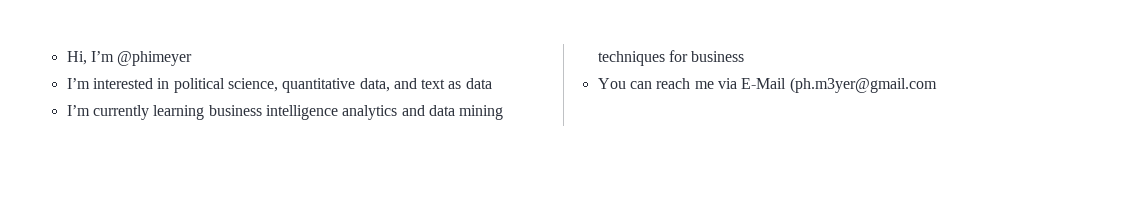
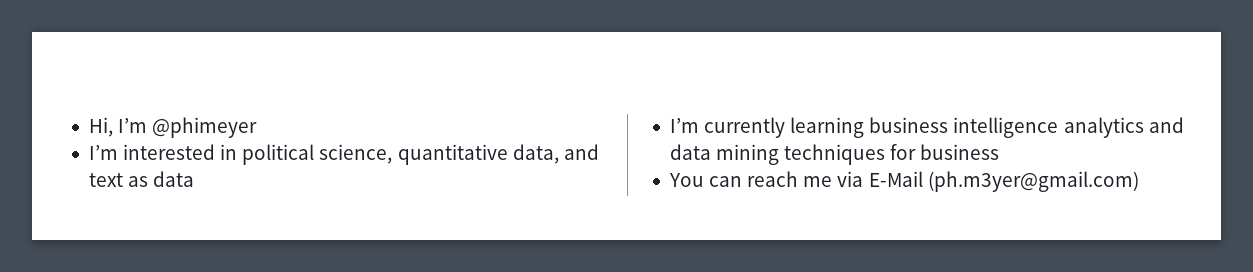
- You can reach me via E-Mail (ph.m3yer@gmail.com
+ You can reach me via E-Mail (ph.m3yer@gmail.com)

